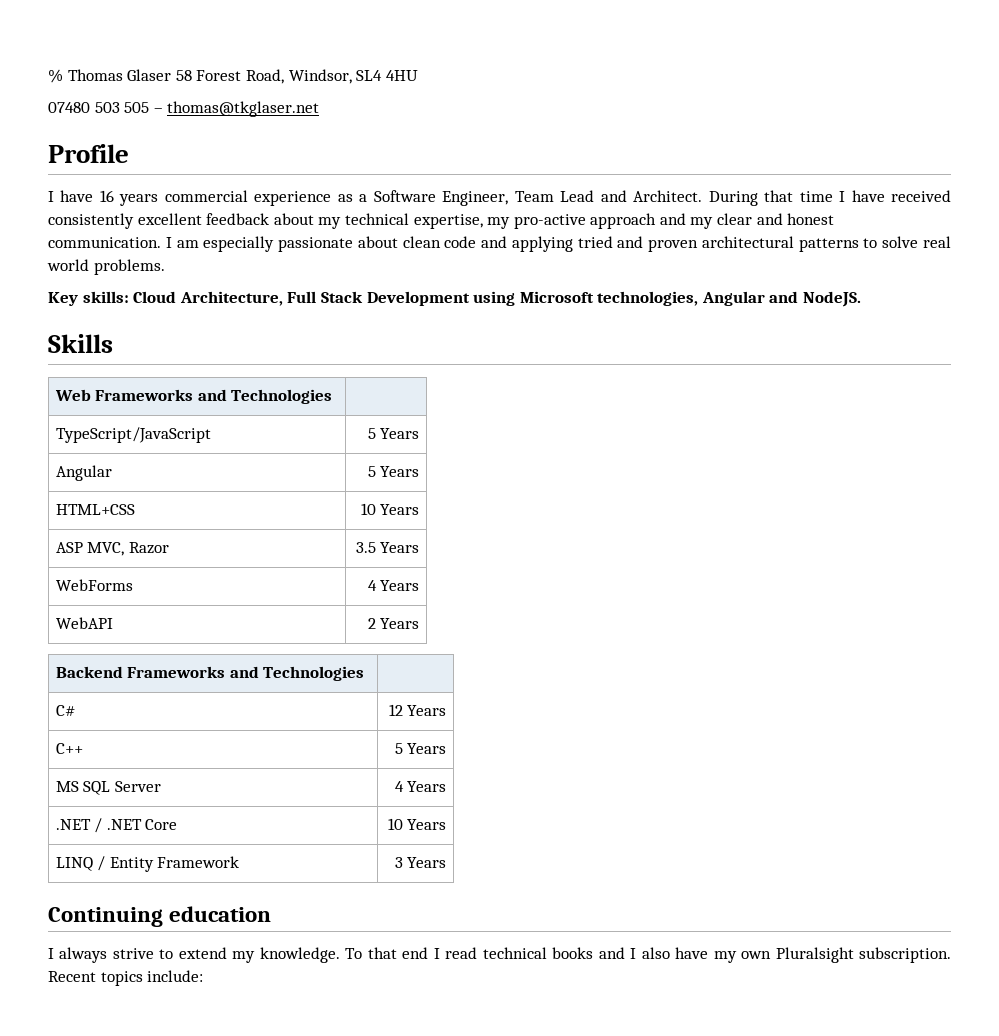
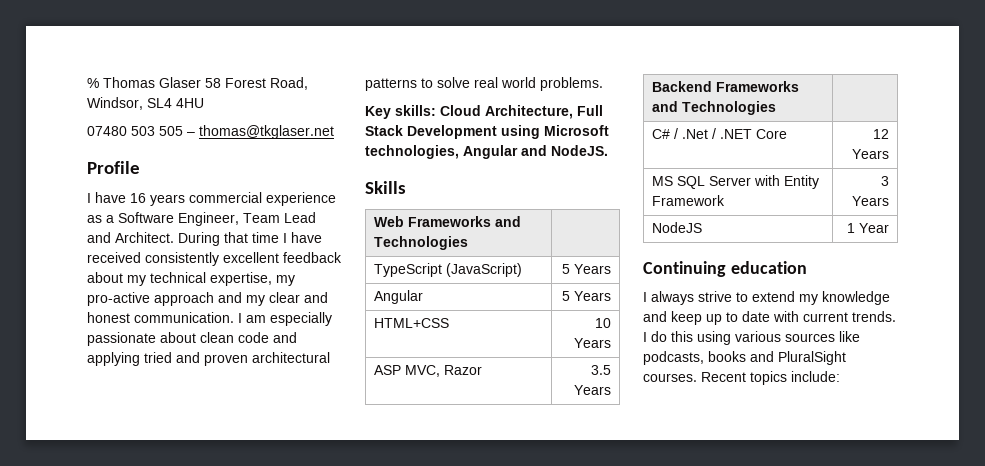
- TypeScript/JavaScript | 5 Years
+ TypeScript (JavaScript) | 5 Years
- WebForms | 4 Years
- WebAPI | 2 Years
- C# | 12 Years
+ C# / .Net / .NET Core | 12 Years
- C++ | 5 Years
- MS SQL Server | 4 Years
- .NET / .NET Core | 10 Years
- LINQ / Entity Framework | 3 Years
+ MS SQL Server with Entity Framework | 3 Years
+ NodeJS | 1 Year
- I always strive to extend my knowledge. To that end I read technical books and I also have my own Pluralsight subscription.
+ I always strive to extend my knowledge and keep up to date with current trends. I do this using various sources like podcasts, books and PluralSight courses.

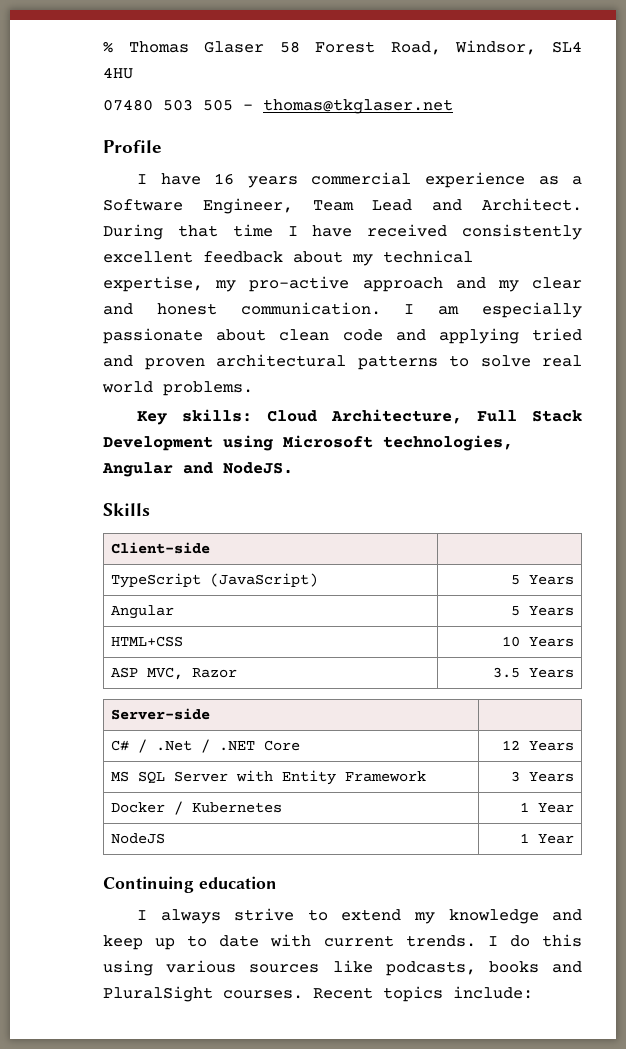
- Web Frameworks and Technologies |
+ Client-side |
- Backend Frameworks and Technologies |
+ Server-side |
+ Docker / Kubernetes | 1 Year

